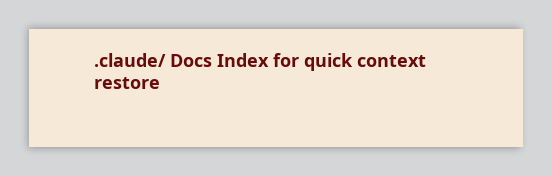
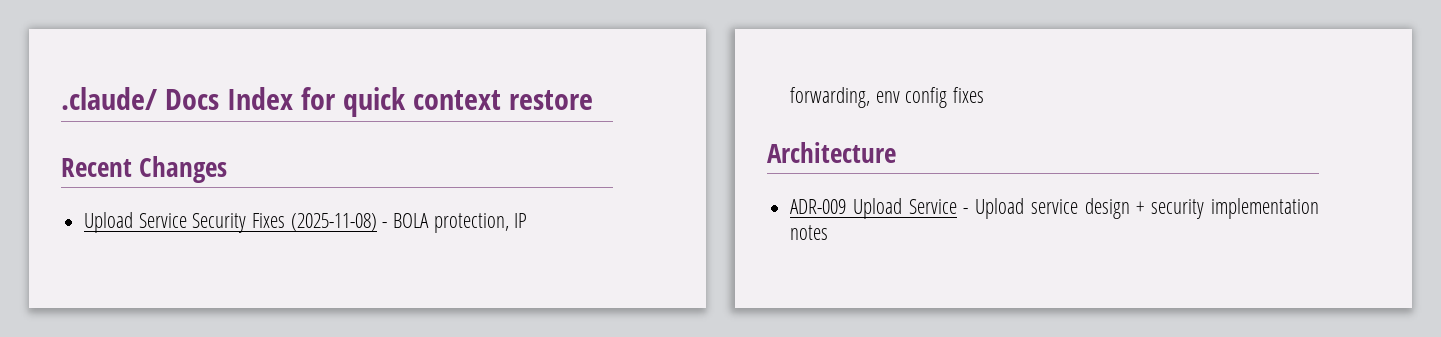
+ Recent Changes
+ Upload Service Security Fixes (2025-11-08) - BOLA protection, IP forwarding, env config fixes
+ Architecture
+ ADR-009 Upload Service - Upload service design + security implementation notes

